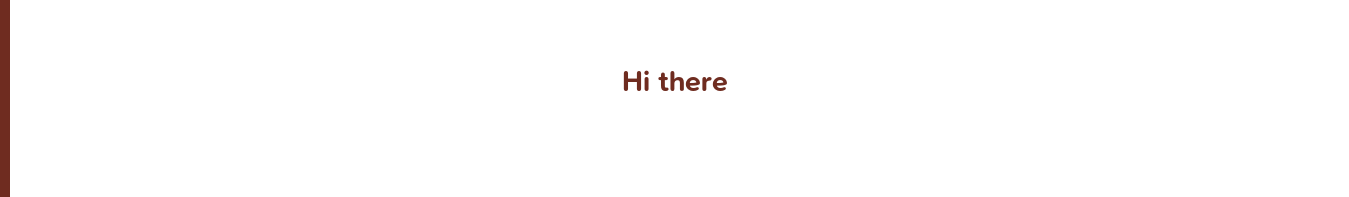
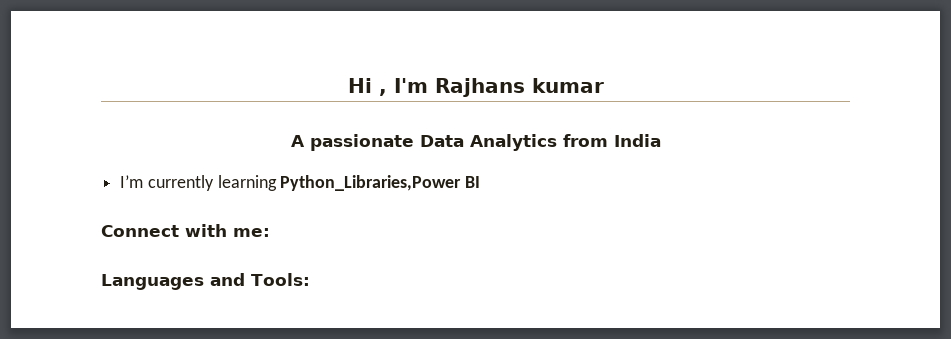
- Hi there
+ Hi , I'm Rajhans kumar
+ A passionate Data Analytics from India
+ I’m currently learning Python_Libraries,Power BI
+ Connect with me:
+ Languages and Tools:

